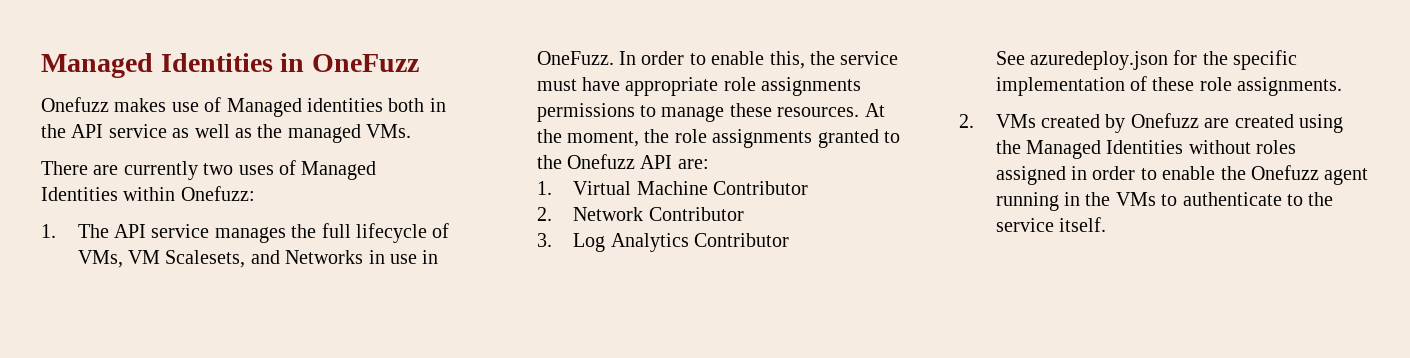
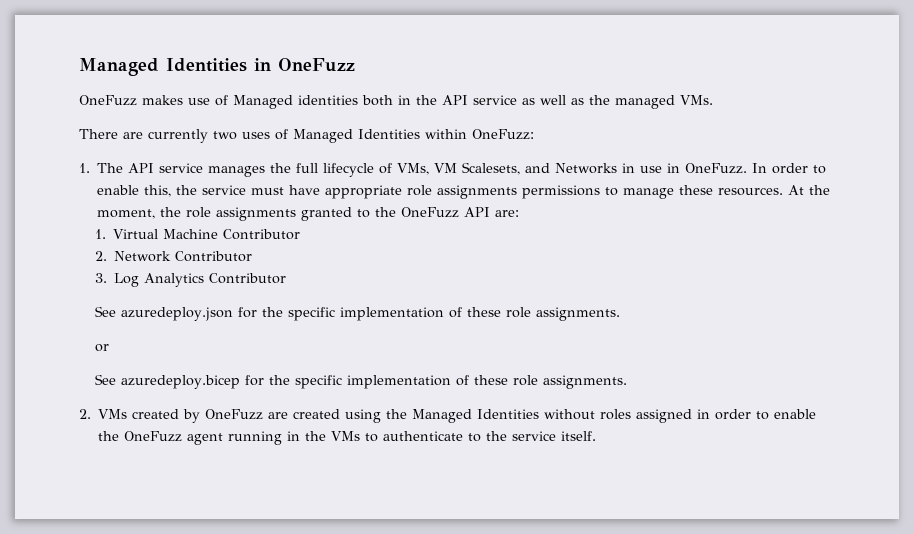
- Onefuzz makes use of Managed identities both in the API service as well as the managed VMs.
+ OneFuzz makes use of Managed identities both in the API service as well as the managed VMs.
- There are currently two uses of Managed Identities within Onefuzz:
+ There are currently two uses of Managed Identities within OneFuzz:
- At the moment, the role assignments granted to the Onefuzz API are:
+ At the moment, the role assignments granted to the OneFuzz API are:
+ or
+ See azuredeploy.bicep for the specific implementation of these role assignments.
- 2. VMs created by Onefuzz are created using the Managed Identities without roles assigned in order to enable the Onefuzz agent running in the VMs to authenticate to the service itself.
+ 2. VMs created by OneFuzz are created using the Managed Identities without roles assigned in order to enable the OneFuzz agent running in the VMs to authenticate to the service itself.

